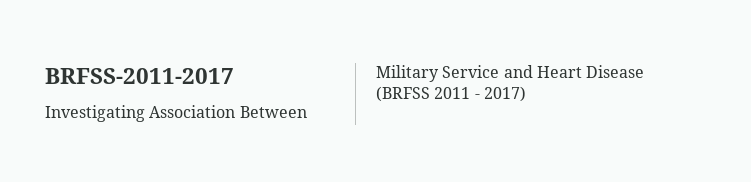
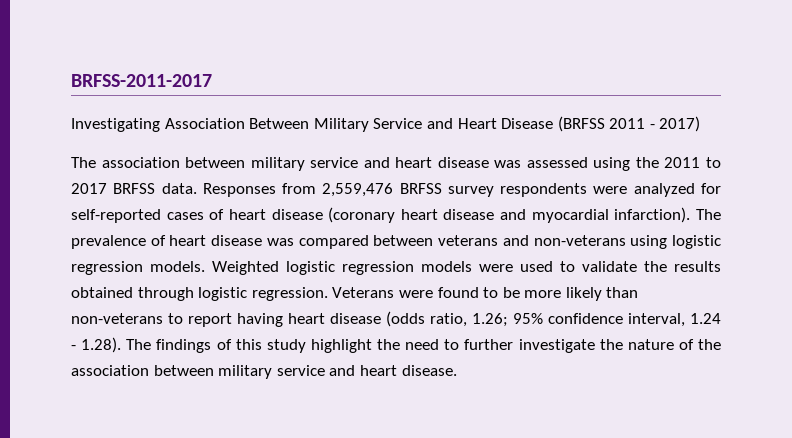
+ The association between military service and heart disease was assessed using the 2011 to 2017 BRFSS data. Responses from 2,559,476 BRFSS survey respondents were analyzed for self-reported cases of heart disease (coronary heart disease and myocardial infarction). The prevalence of heart disease was compared between veterans and non-veterans using logistic regression models. Weighted logistic regression models were used to validate the results obtained through logistic regression. Veterans were found to be more likely than non-veterans to report having heart disease (odds ratio, 1.26; 95% confidence interval, 1.24 - 1.28). The findings of this study highlight the need to further investigate the nature of the association between military service and heart disease.

